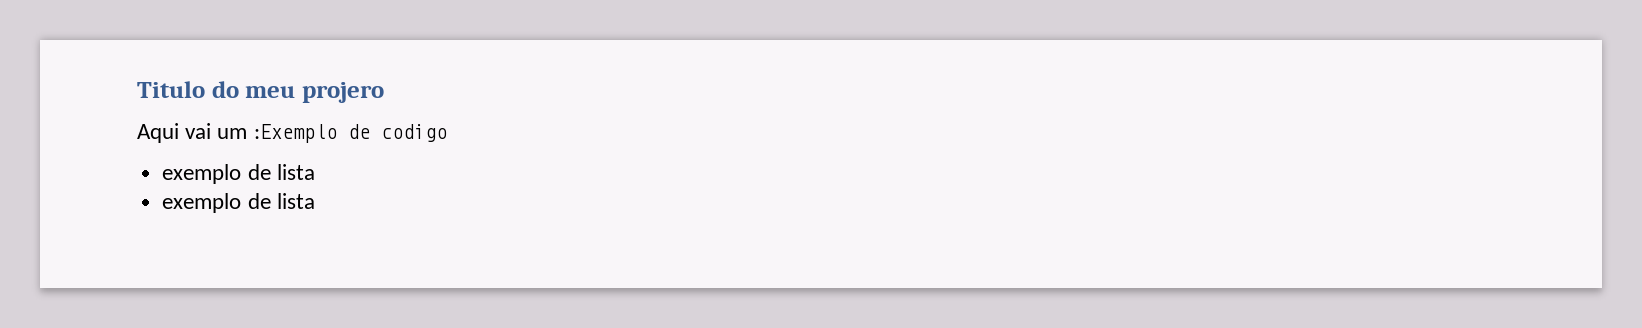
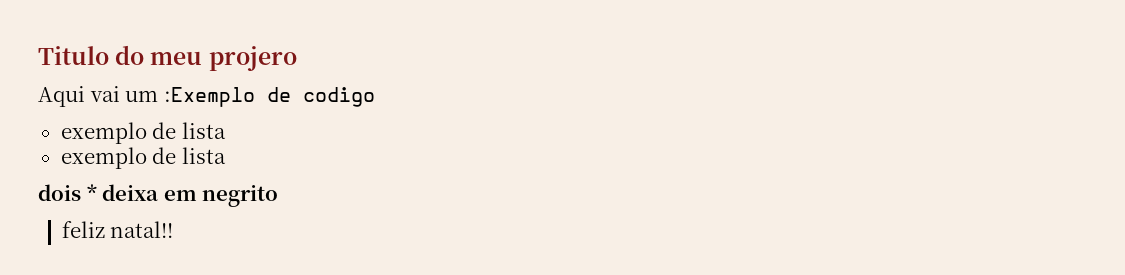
+ dois * deixa em negrito
+ feliz natal!!

